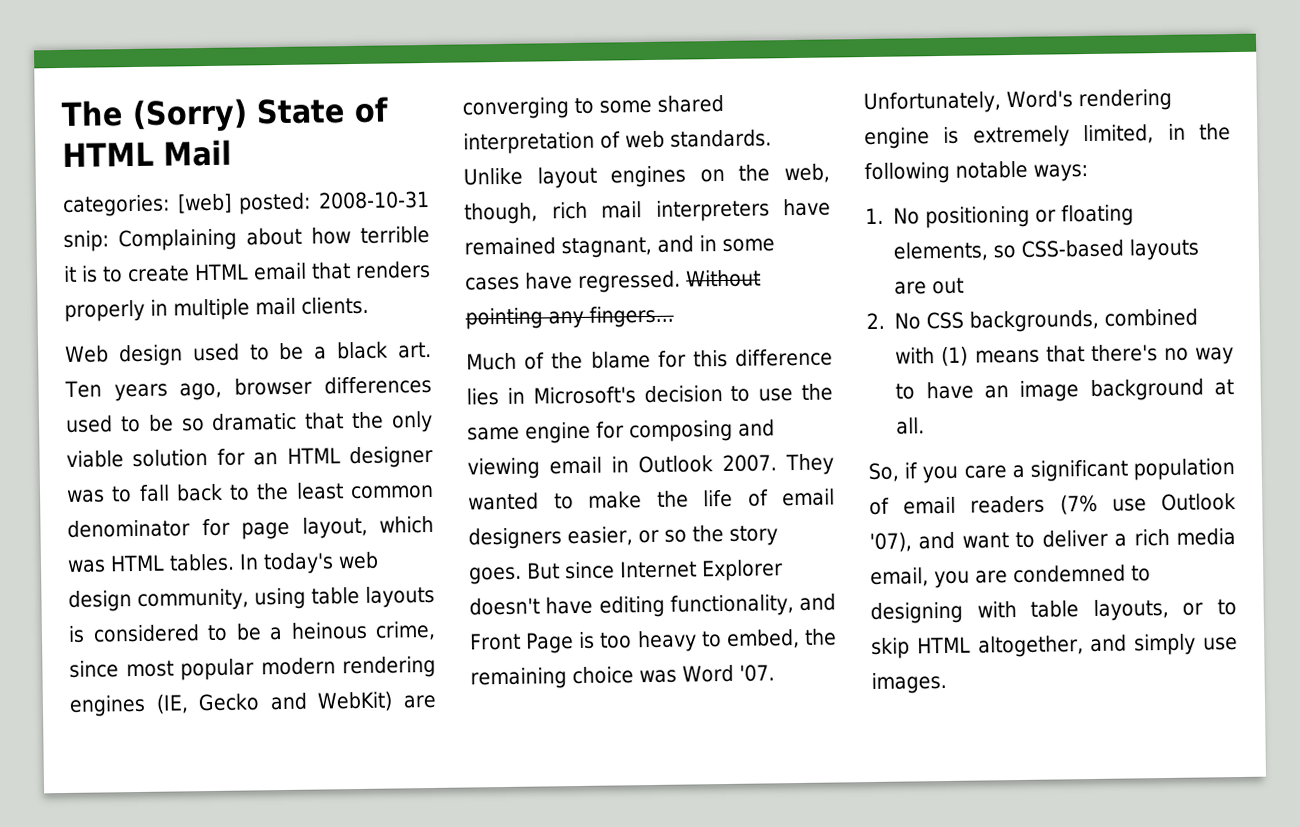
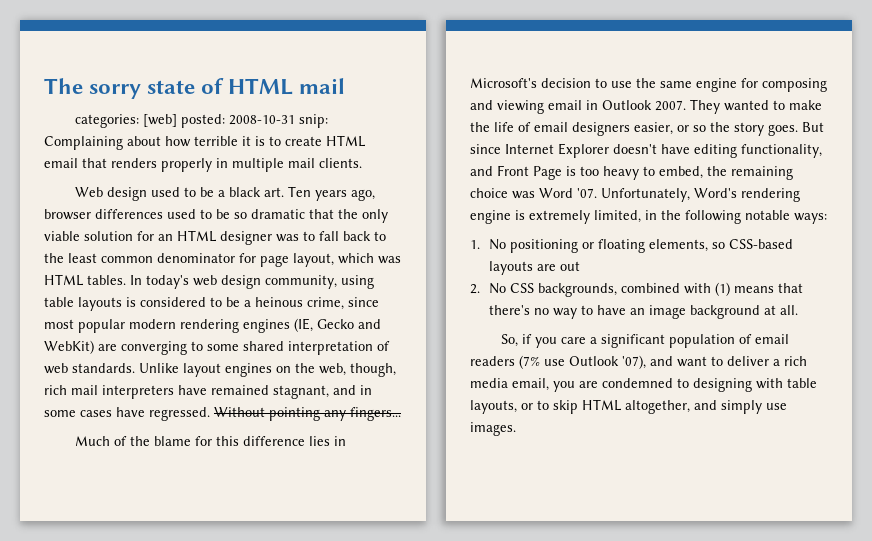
- The (Sorry) State of HTML Mail
+ The sorry state of HTML mail

